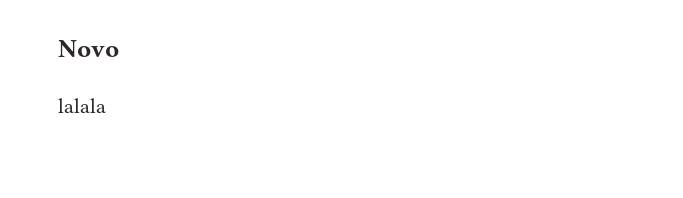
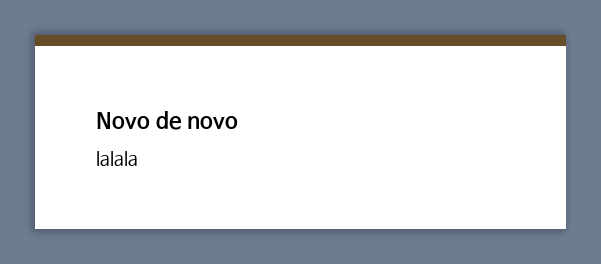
- Novo
+ Novo de novo

